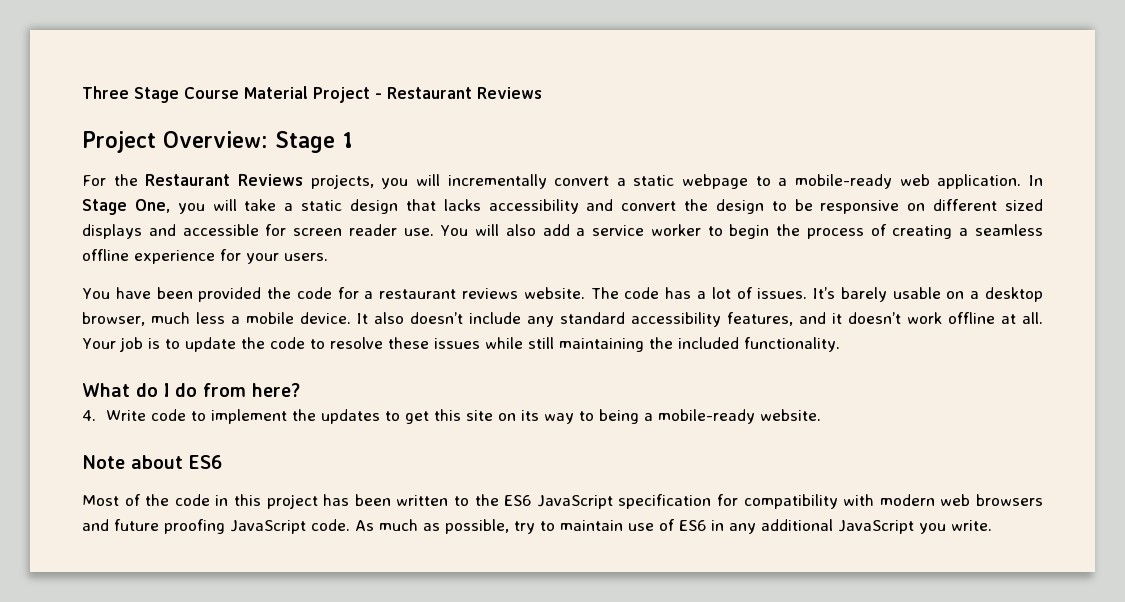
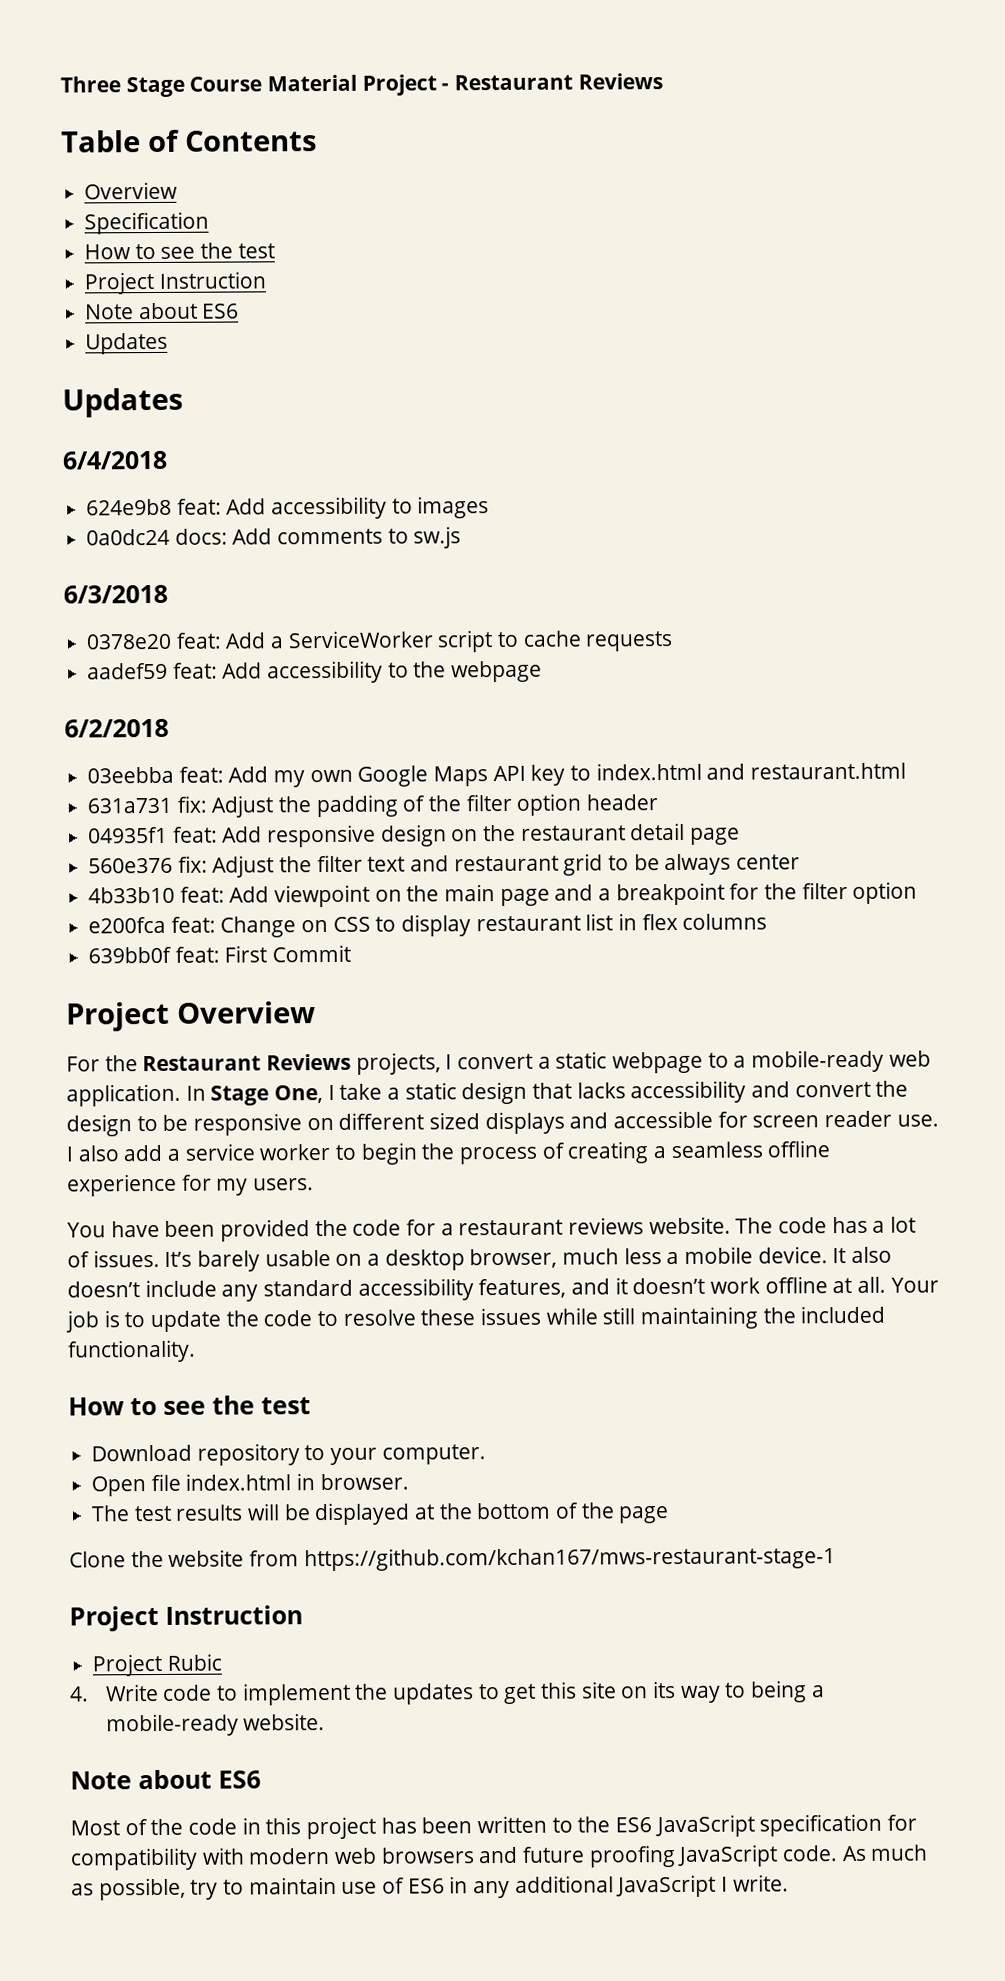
- Project Overview: Stage 1
+ Table of Contents
+ Overview
+ Specification
+ How to see the test
+ Project Instruction
+ Note about ES6
+ Updates
+ Updates
+ 6/4/2018
+ 624e9b8 feat: Add accessibility to images
+ 0a0dc24 docs: Add comments to sw.js
+ 6/3/2018
+ 0378e20 feat: Add a ServiceWorker script to cache requests
+ aadef59 feat: Add accessibility to the webpage
+ 6/2/2018
+ 03eebba feat: Add my own Google Maps API key to index.html and restaurant.html
+ 631a731 fix: Adjust the padding of the filter option header
+ 04935f1 feat: Add responsive design on the restaurant detail page
+ 560e376 fix: Adjust the filter text and restaurant grid to be always center
+ 4b33b10 feat: Add viewpoint on the main page and a breakpoint for the filter option
+ e200fca feat: Change on CSS to display restaurant list in flex columns
+ 639bb0f feat: First Commit
+ Project Overview
- For the Restaurant Reviews projects, you will incrementally convert a static webpage to a mobile-ready web application.
+ For the Restaurant Reviews projects, I convert a static webpage to a mobile-ready web application.
- In Stage One, you will take a static design that lacks accessibility and convert the design to be responsive on different sized displays and accessible for screen reader use.
+ In Stage One, I take a static design that lacks accessibility and convert the design to be responsive on different sized displays and accessible for screen reader use.
- You will also add a service worker to begin the process of creating a seamless offline experience for your users.
+ I also add a service worker to begin the process of creating a seamless offline experience for my users.
  Your job is to update the code to resolve these issues while still maintaining the included functionality.
- What do I do from here?
+ How to see the test
+ Download repository to your computer.
+ Open file index.html in browser.
+ The test results will be displayed at the bottom of the page
+ Clone the website from https://github.com/kchan167/mws-restaurant-stage-1
+ Project Instruction
+ Project Rubic
- As much as possible, try to maintain use of ES6 in any additional JavaScript you write.
+ As much as possible, try to maintain use of ES6 in any additional JavaScript I write.

